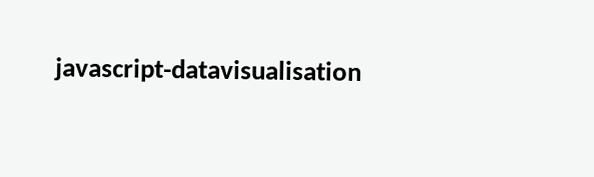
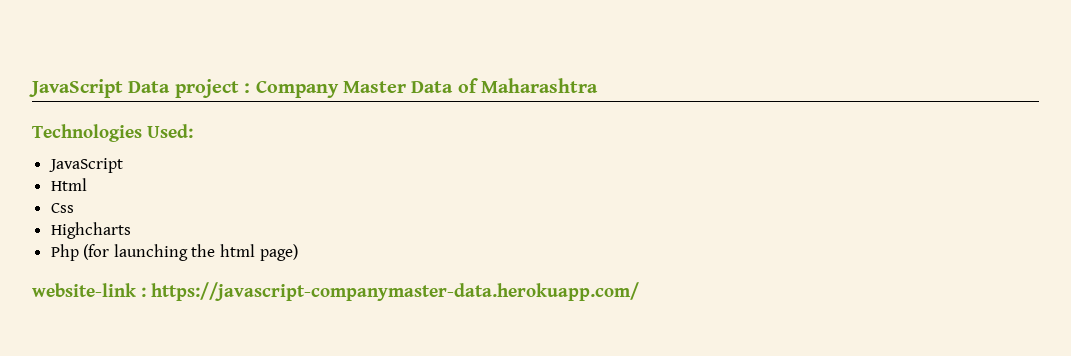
- javascript-datavisualisation
+ JavaScript Data project : Company Master Data of Maharashtra
+ Technologies Used:
+ JavaScript
+ Html
+ Css
+ Highcharts
+ Php (for launching the html page)
+ website-link : https://javascript-companymaster-data.herokuapp.com/

